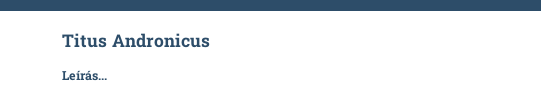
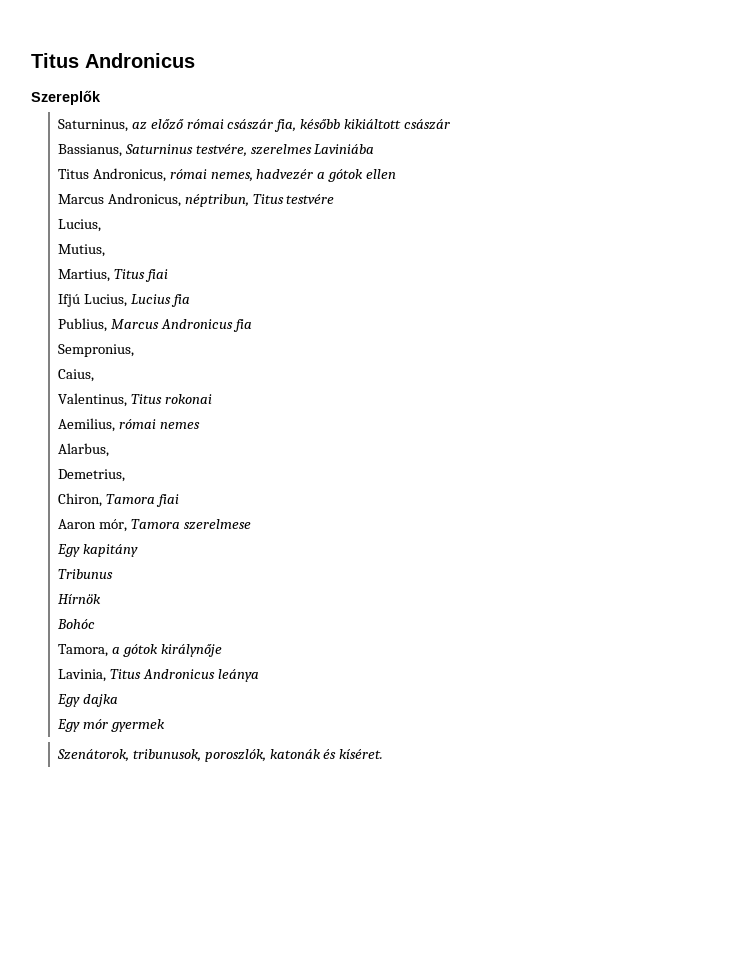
- Leírás...
+ Szereplők
+ Saturninus, az előző római császár fia, később kikiáltott császár
+ Bassianus, Saturninus testvére, szerelmes Laviniába
+ Titus Andronicus, római nemes, hadvezér a gótok ellen
+ Marcus Andronicus, néptribun, Titus testvére
+ Lucius,
+ Mutius,
+ Martius, Titus fiai
+ Ifjú Lucius, Lucius fia
+ Publius, Marcus Andronicus fia
+ Sempronius,
+ Caius,
+ Valentinus, Titus rokonai
+ Aemilius, római nemes
+ Alarbus,
+ Demetrius,
+ Chiron, Tamora fiai
+ Aaron mór, Tamora szerelmese
+ Egy kapitány
+ Tribunus
+ Hírnök
+ Bohóc
+ Tamora, a gótok királynője
+ Lavinia, Titus Andronicus leánya
+ Egy dajka
+ Egy mór gyermek
+ Szenátorok, tribunusok, poroszlók, katonák és kíséret.

